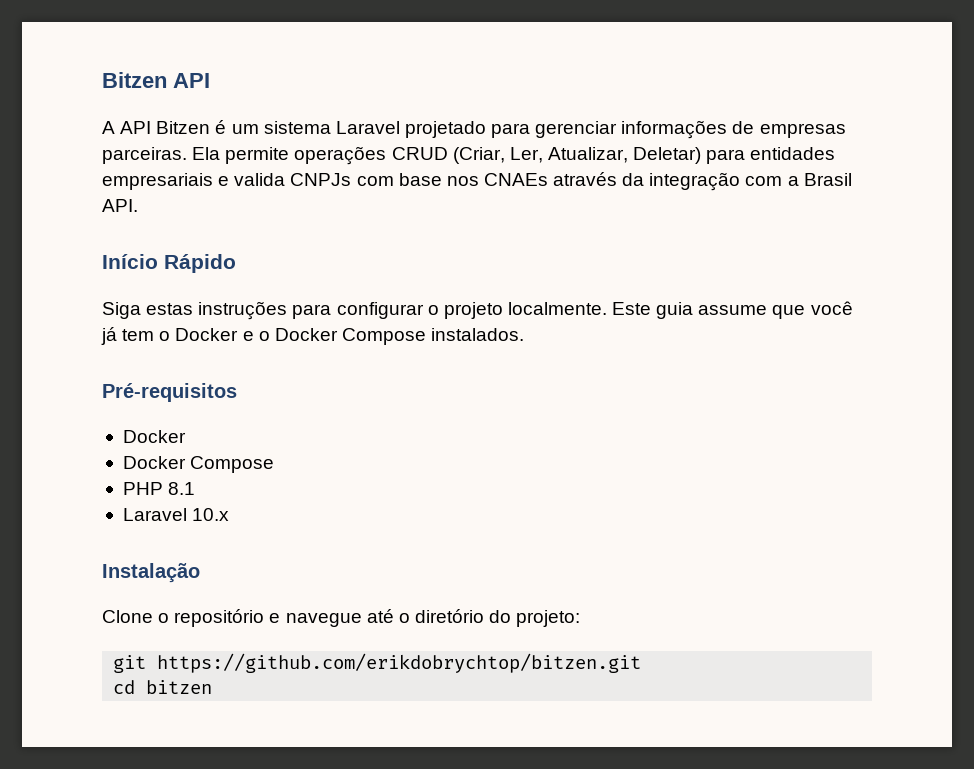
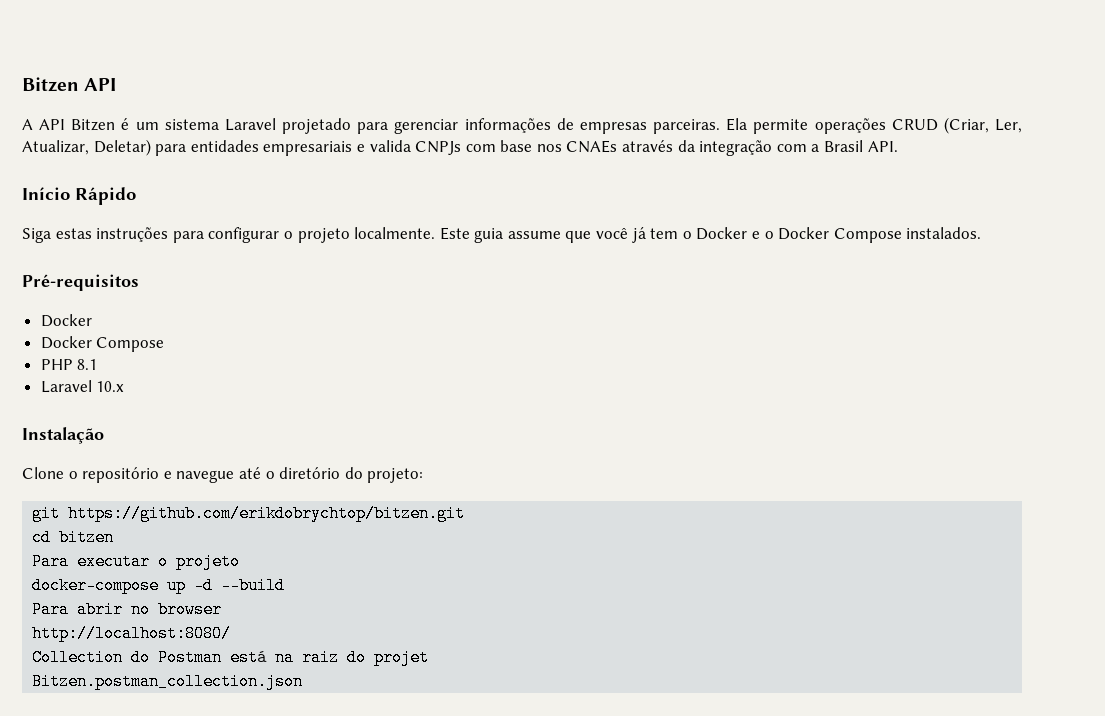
+ Para executar o projeto
+ docker-compose up -d --build
+ Para abrir no browser
+ http://localhost:8080/
+ Collection do Postman está na raiz do projet
+ Bitzen.postman_collection.json

